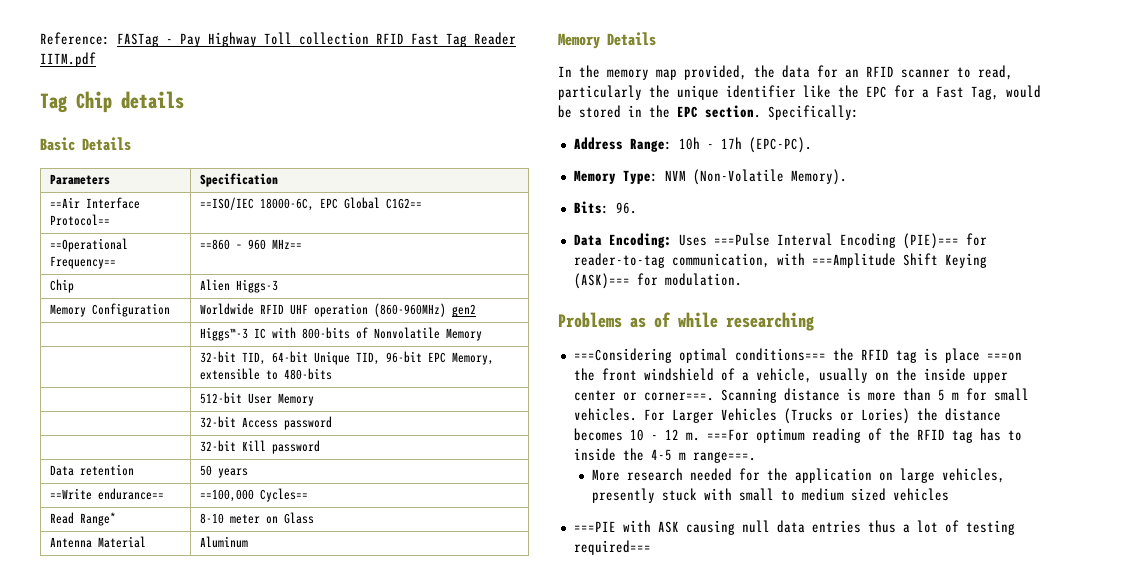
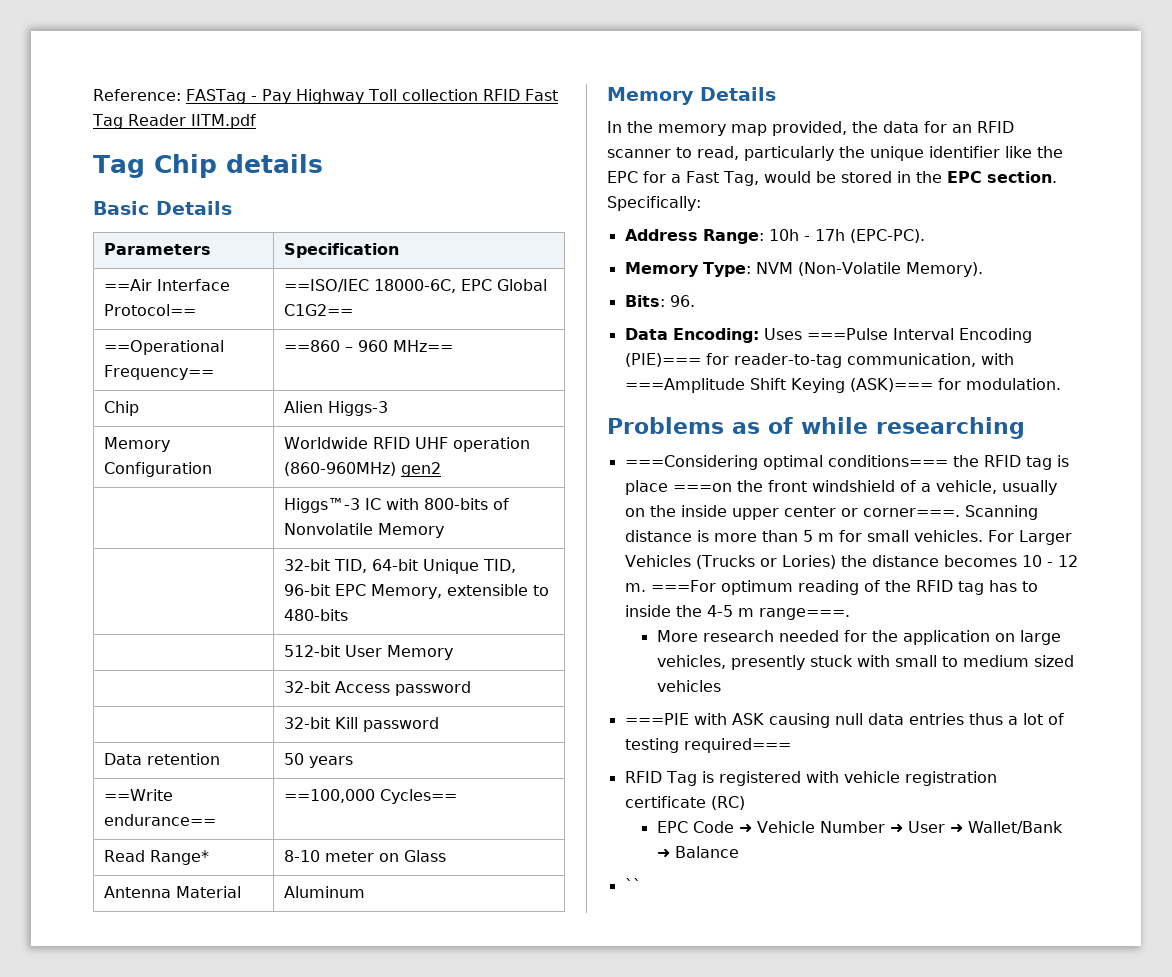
+ RFID Tag is registered with vehicle registration certificate (RC)
+ EPC Code ➜ Vehicle Number ➜ User ➜ Wallet/Bank ➜ Balance
+ ``

